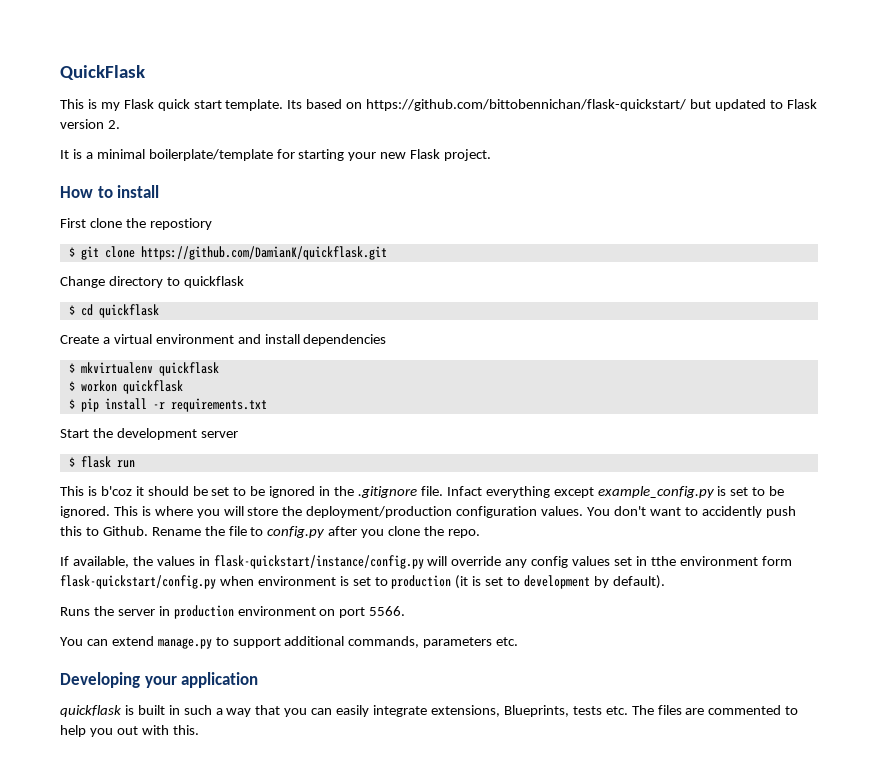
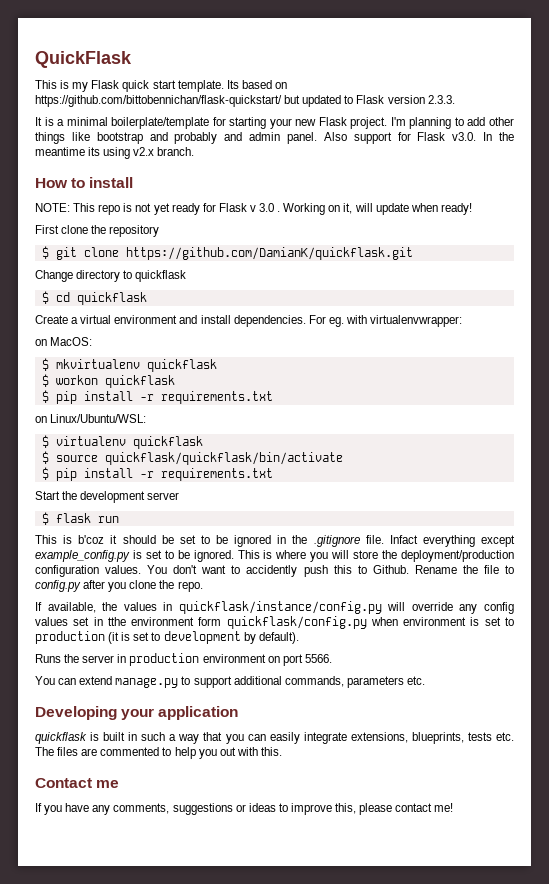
- Its based on https://github.com/bittobennichan/flask-quickstart/ but updated to Flask version 2.
+ Its based on https://github.com/bittobennichan/flask-quickstart/ but updated to Flask version 2.3.3.
- It is a minimal boilerplate/template for starting your new Flask project.
+ It is a minimal boilerplate/template for starting your new Flask project. I'm planning to add other things like bootstrap and probably and admin panel. Also support for Flask v3.0. In the meantime its using v2.x branch.
  How to install
+ NOTE: This repo is not yet ready for Flask v 3.0 . Working on it, will update when ready!
- First clone the repostiory
+ First clone the repository
- Create a virtual environment and install dependencies
+ Create a virtual environment and install dependencies. For eg. with virtualenvwrapper:
+ on MacOS:
+ on Linux/Ubuntu/WSL:
+ $ virtualenv quickflask
+ $ source quickflask/quickflask/bin/activate
+ $ pip install -r requirements.txt
- If available, the values in flask-quickstart/instance/config.py will override any config values set in tthe environment form flask-quickstart/config.py when environment is set to production (it is set to development by default).
+ If available, the values in quickflask/instance/config.py will override any config values set in tthe environment form quickflask/config.py when environment is set to production (it is set to development by default).
- quickflask is built in such a way that you can easily integrate extensions, Blueprints, tests etc. The files are commented to help you out with this.
+ quickflask is built in such a way that you can easily integrate extensions, blueprints, tests etc. The files are commented to help you out with this.
+ Contact me
+ If you have any comments, suggestions or ideas to improve this, please contact me!

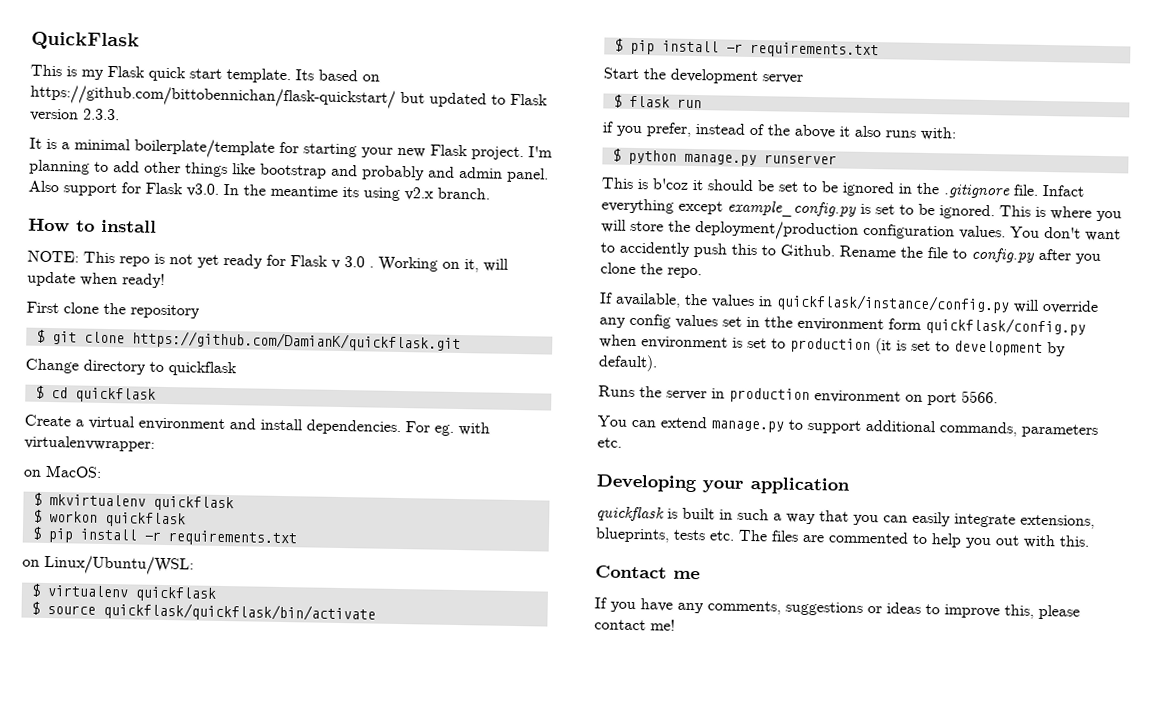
+ if you prefer, instead of the above it also runs with:
+ $ python manage.py runserver

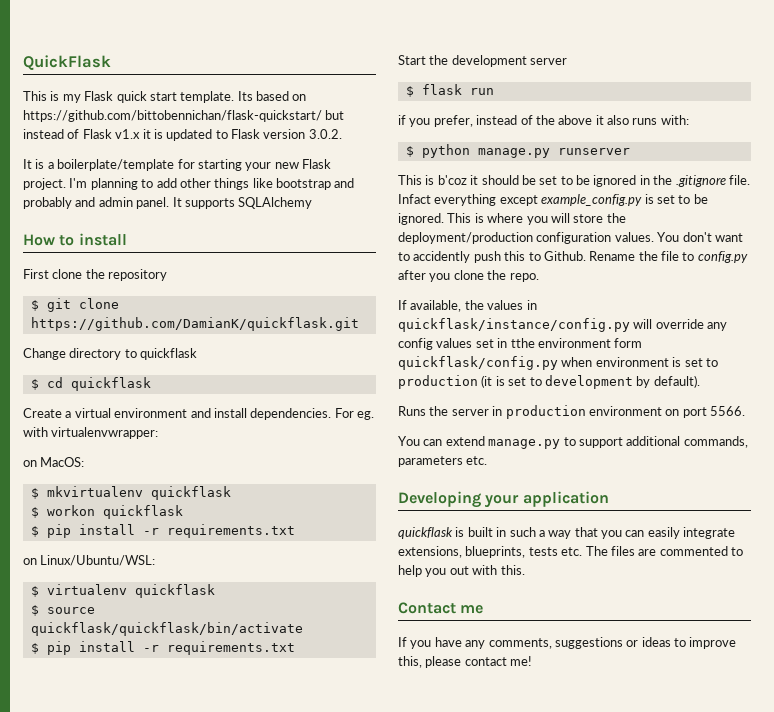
- Its based on https://github.com/bittobennichan/flask-quickstart/ but updated to Flask version 2.3.3.
+ Its based on https://github.com/bittobennichan/flask-quickstart/ but instead of Flask v1.x it is updated to Flask version 3.0.2.
- It is a minimal boilerplate/template for starting your new Flask project.
+ It is a boilerplate/template for starting your new Flask project.
- Also support for Flask v3.0. In the meantime its using v2.x branch.
+ It supports SQLAlchemy
  How to install
- NOTE: This repo is not yet ready for Flask v 3.0 . Working on it, will update when ready!

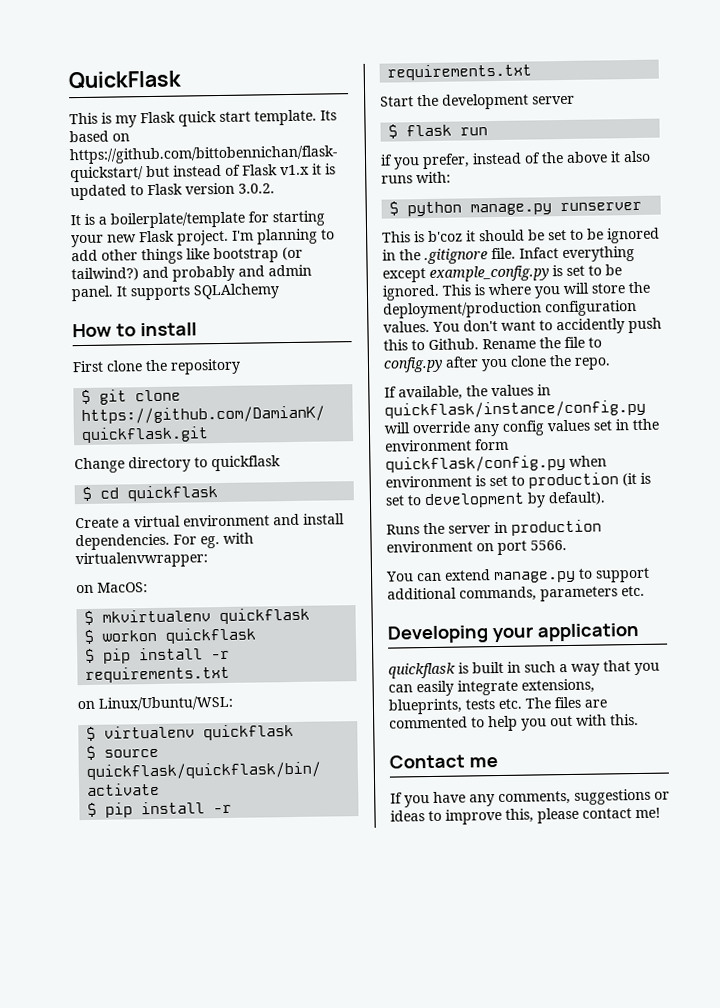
- I'm planning to add other things like bootstrap and probably and admin panel.
+ I'm planning to add other things like bootstrap (or tailwind?) and probably and admin panel.

